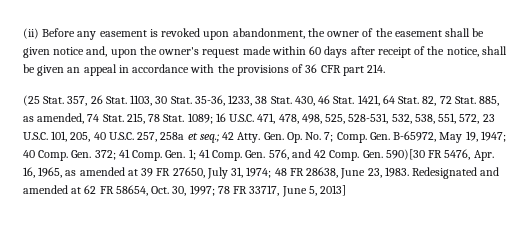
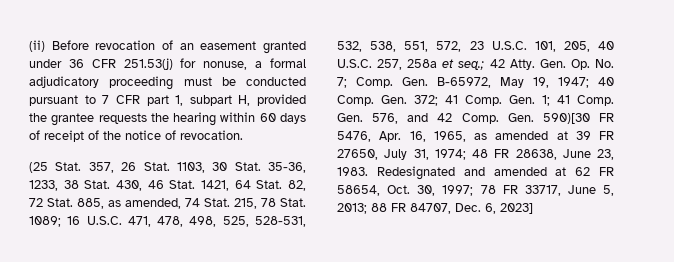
- (ii) Before any easement is revoked upon abandonment, the owner of the easement shall be given notice and, upon the owner's request made within 60 days after receipt of the notice, shall be given an appeal in accordance with the provisions of 36 CFR part 214.
+ (ii) Before revocation of an easement granted under 36 CFR 251.53(j) for nonuse, a formal adjudicatory proceeding must be conducted pursuant to 7 CFR part 1, subpart H, provided the grantee requests the hearing within 60 days of receipt of the notice of revocation.
- Redesignated and amended at 62 FR 58654, Oct. 30, 1997; 78 FR 33717, June 5, 2013]
+ Redesignated and amended at 62 FR 58654, Oct. 30, 1997; 78 FR 33717, June 5, 2013; 88 FR 84707, Dec. 6, 2023]

